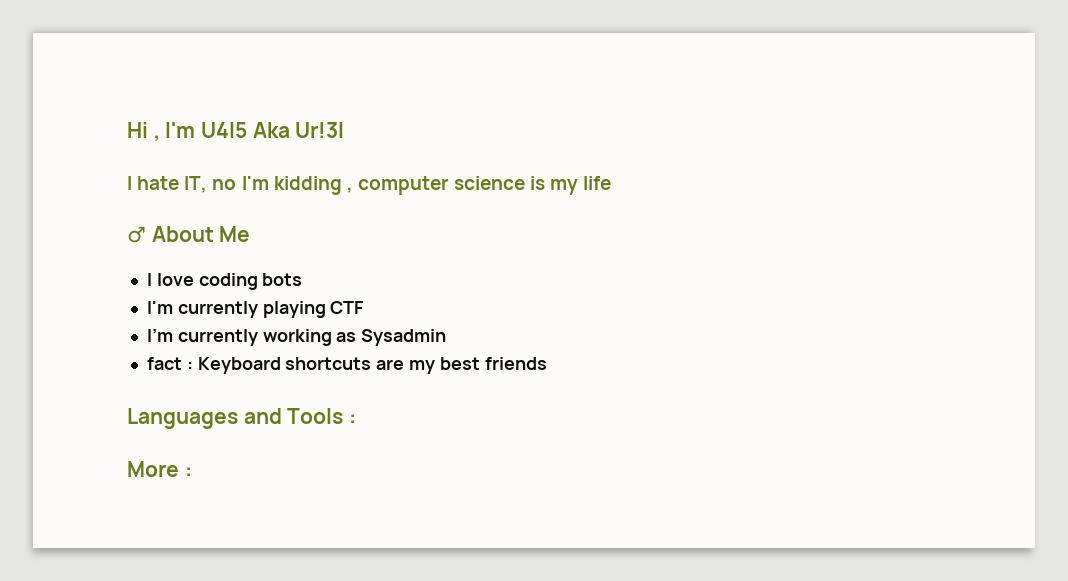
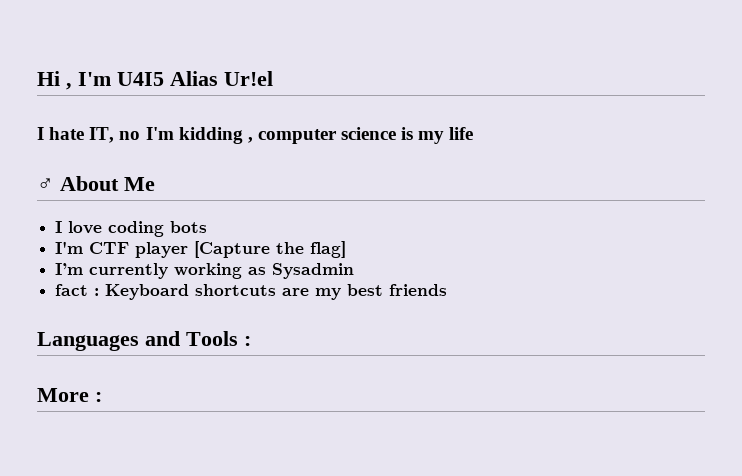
- Hi , I'm U4I5 Aka Ur!3l
+ Hi , I'm U4I5 Alias Ur!el
- I'm currently playing CTF
+ I'm CTF player [Capture the flag]

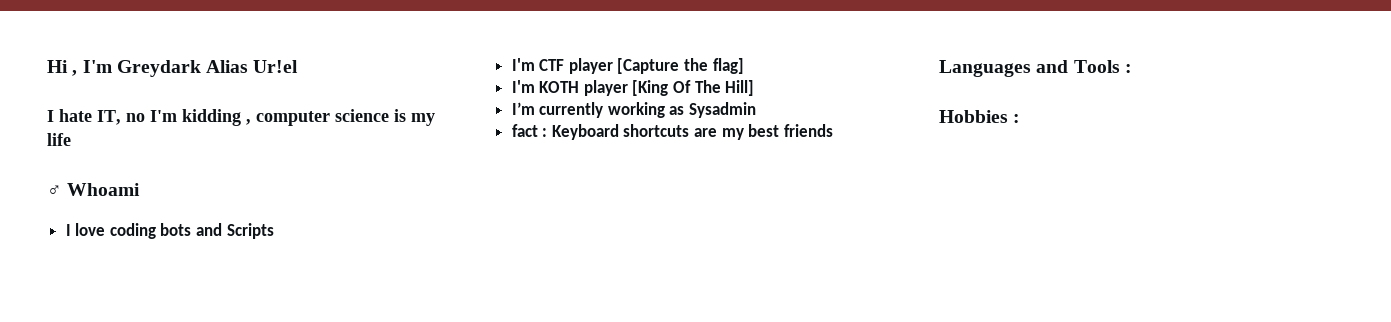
- Hi , I'm U4I5 Alias Ur!el
+ Hi , I'm Greydark Alias Ur!el
- ♂ About Me
+ ♂ Whoami
- I love coding bots
+ I love coding bots and Scripts
+ I'm KOTH player [King Of The Hill]
- More :
+ Hobbies :

